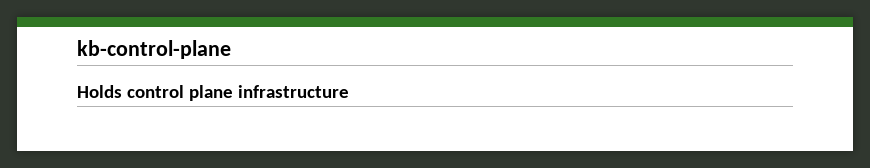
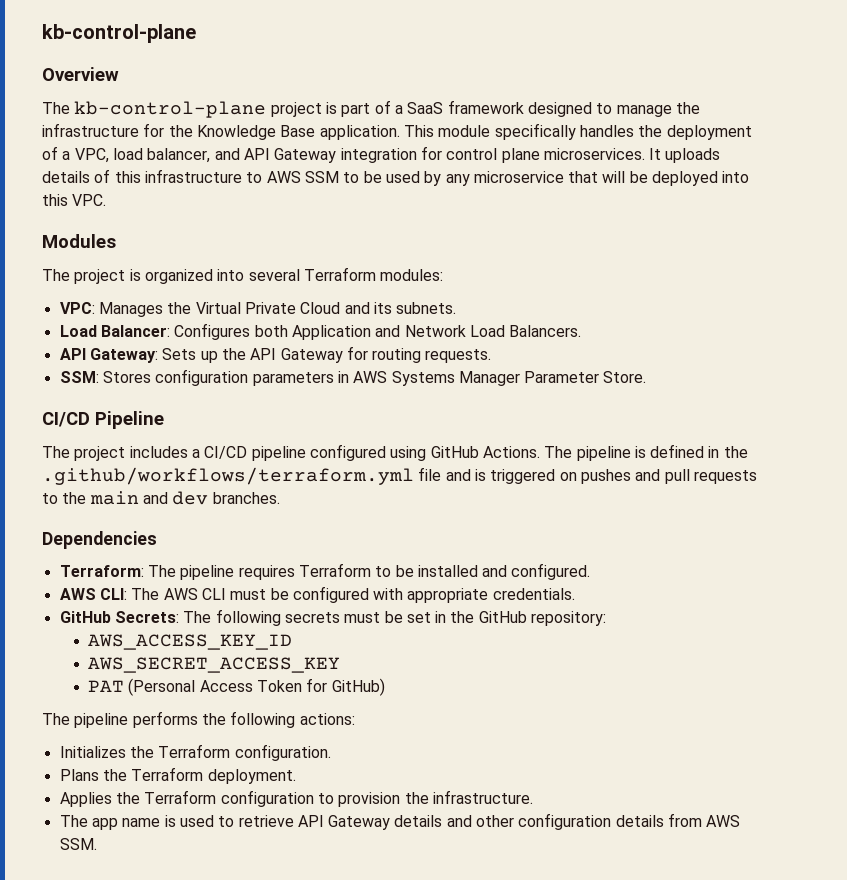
- Holds control plane infrastructure
+ Overview
+ The kb-control-plane project is part of a SaaS framework designed to manage the infrastructure for the Knowledge Base application. This module specifically handles the deployment of a VPC, load balancer, and API Gateway integration for control plane microservices. It uploads details of this infrastructure to AWS SSM to be used by any microservice that will be deployed into this VPC.
+ Modules
+ The project is organized into several Terraform modules:
+ VPC: Manages the Virtual Private Cloud and its subnets.
+ Load Balancer: Configures both Application and Network Load Balancers.
+ API Gateway: Sets up the API Gateway for routing requests.
+ SSM: Stores configuration parameters in AWS Systems Manager Parameter Store.
+ CI/CD Pipeline
+ The project includes a CI/CD pipeline configured using GitHub Actions. The pipeline is defined in the .github/workflows/terraform.yml file and is triggered on pushes and pull requests to the main and dev branches.
+ Dependencies
+ Terraform: The pipeline requires Terraform to be installed and configured.
+ AWS CLI: The AWS CLI must be configured with appropriate credentials.
+ GitHub Secrets: The following secrets must be set in the GitHub repository:
+ AWS_ACCESS_KEY_ID
+ AWS_SECRET_ACCESS_KEY
+ PAT (Personal Access Token for GitHub)
+ The pipeline performs the following actions:
+ Initializes the Terraform configuration.
+ Plans the Terraform deployment.
+ Applies the Terraform configuration to provision the infrastructure.
+ The app name is used to retrieve API Gateway details and other configuration details from AWS SSM.

